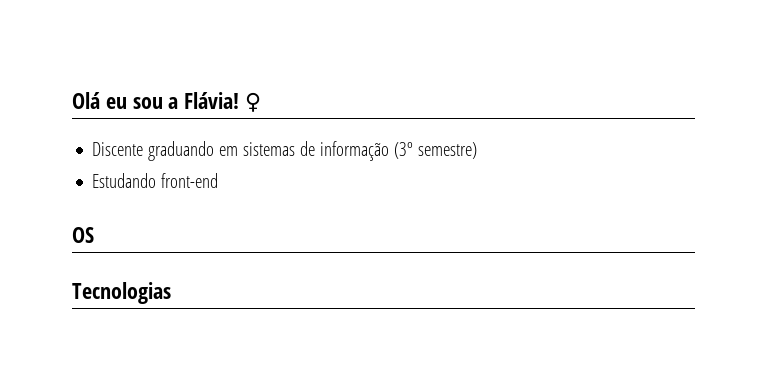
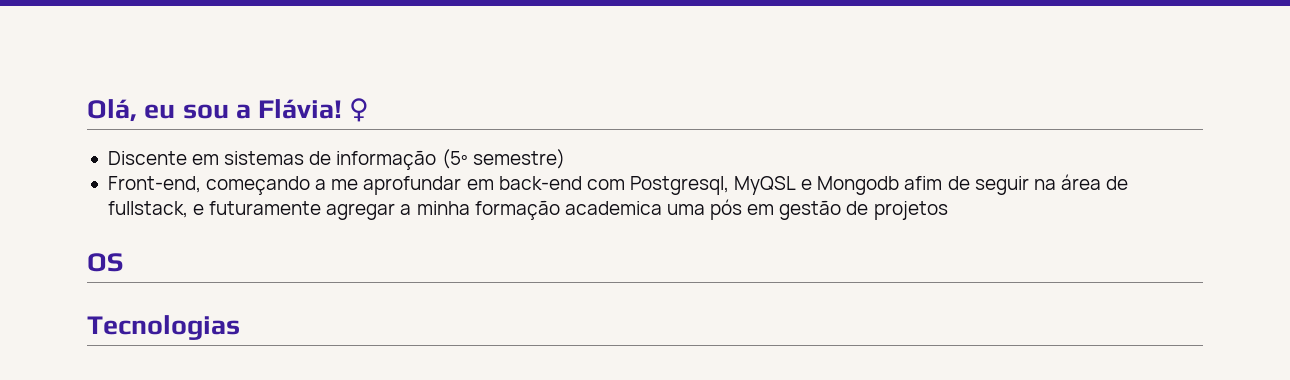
- Olá eu sou a Flávia!
+ Olá, eu sou a Flávia!
- Discente graduando em sistemas de informação (3º semestre)
+ Discente em sistemas de informação (5º semestre)
- Estudando front-end
+ Front-end, começando a me aprofundar em back-end com Postgresql, MyQSL e Mongodb afim de seguir na área de fullstack, e futuramente agregar a minha formação academica uma pós em gestão de projetos

